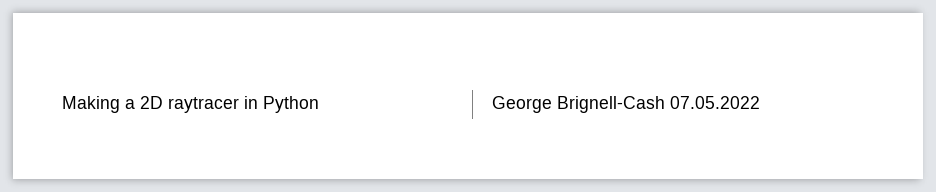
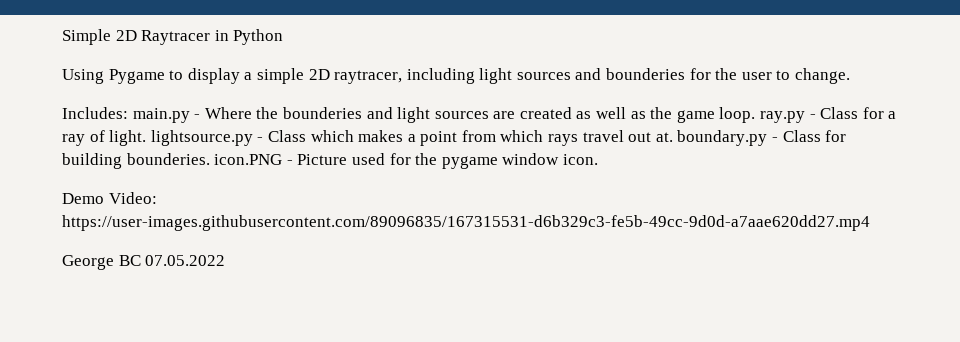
- Making a 2D raytracer in Python
+ Simple 2D Raytracer in Python
+ Using Pygame to display a simple 2D raytracer, including light sources and bounderies for the user to change.
+ Includes: main.py - Where the bounderies and light sources are created as well as the game loop. ray.py - Class for a ray of light. lightsource.py - Class which makes a point from which rays travel out at. boundary.py - Class for building bounderies. icon.PNG - Picture used for the pygame window icon.
+ Demo Video: https://user-images.githubusercontent.com/89096835/167315531-d6b329c3-fe5b-49cc-9d0d-a7aae620dd27.mp4
- George Brignell-Cash 07.05.2022
+ George BC 07.05.2022

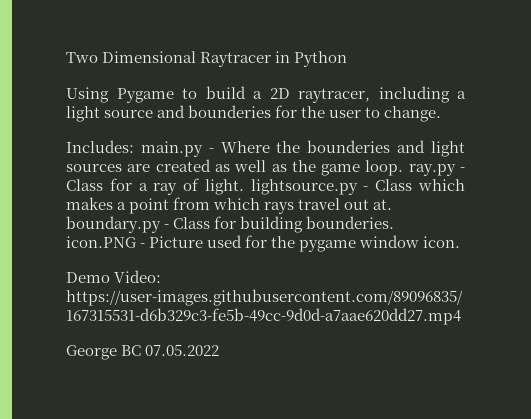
- Simple 2D Raytracer in Python
+ Two Dimensional Raytracer in Python
- Using Pygame to display a simple 2D raytracer, including light sources and bounderies for the user to change.
+ Using Pygame to build a 2D raytracer, including a light source and bounderies for the user to change.

